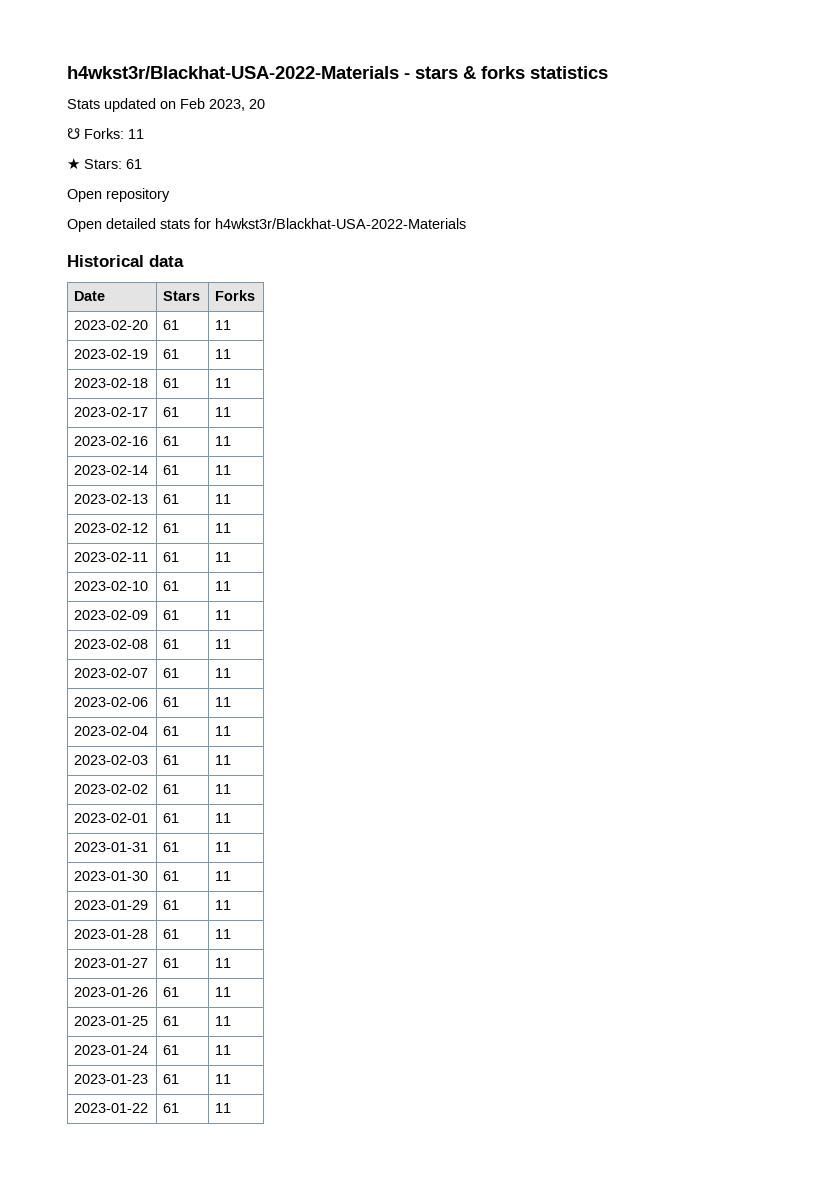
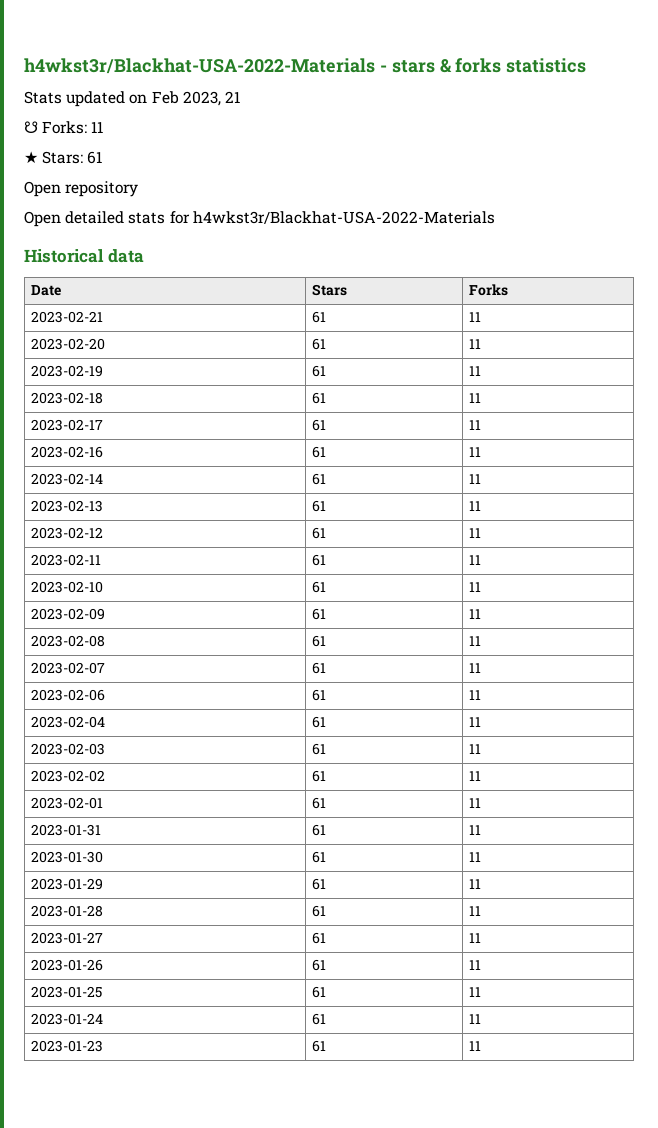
- Stats updated on Feb 2023, 20
+ Stats updated on Feb 2023, 21
+ 2023-02-21 | 61 | 11
- 2023-01-22 | 61 | 11

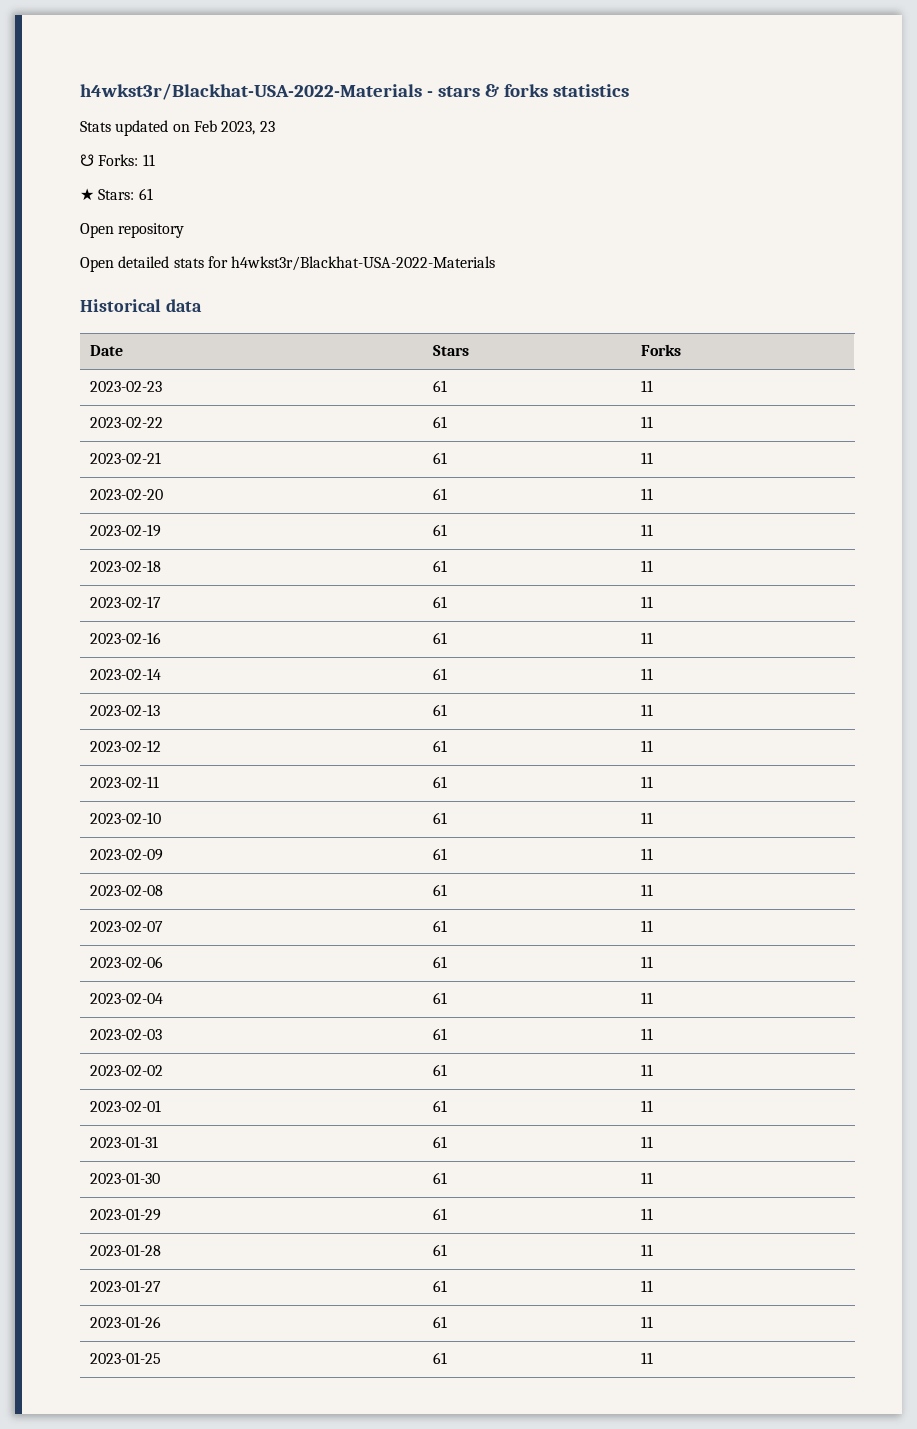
- Stats updated on Feb 2023, 21
+ Stats updated on Feb 2023, 23
+ 2023-02-23 | 61 | 11
+ 2023-02-22 | 61 | 11
- 2023-01-24 | 61 | 11
- 2023-01-23 | 61 | 11

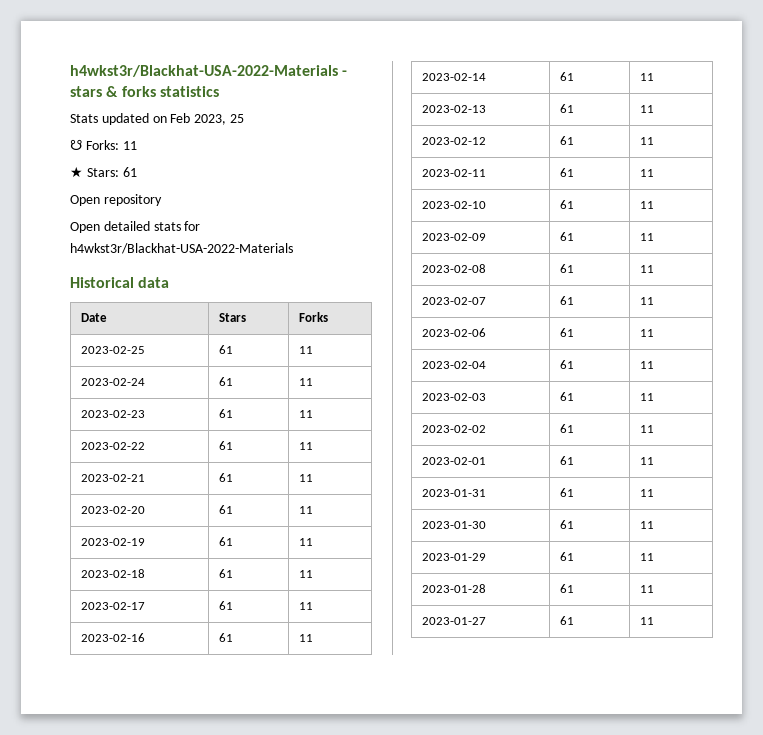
- Stats updated on Feb 2023, 23
+ Stats updated on Feb 2023, 25
+ 2023-02-25 | 61 | 11
+ 2023-02-24 | 61 | 11
- 2023-01-26 | 61 | 11
- 2023-01-25 | 61 | 11

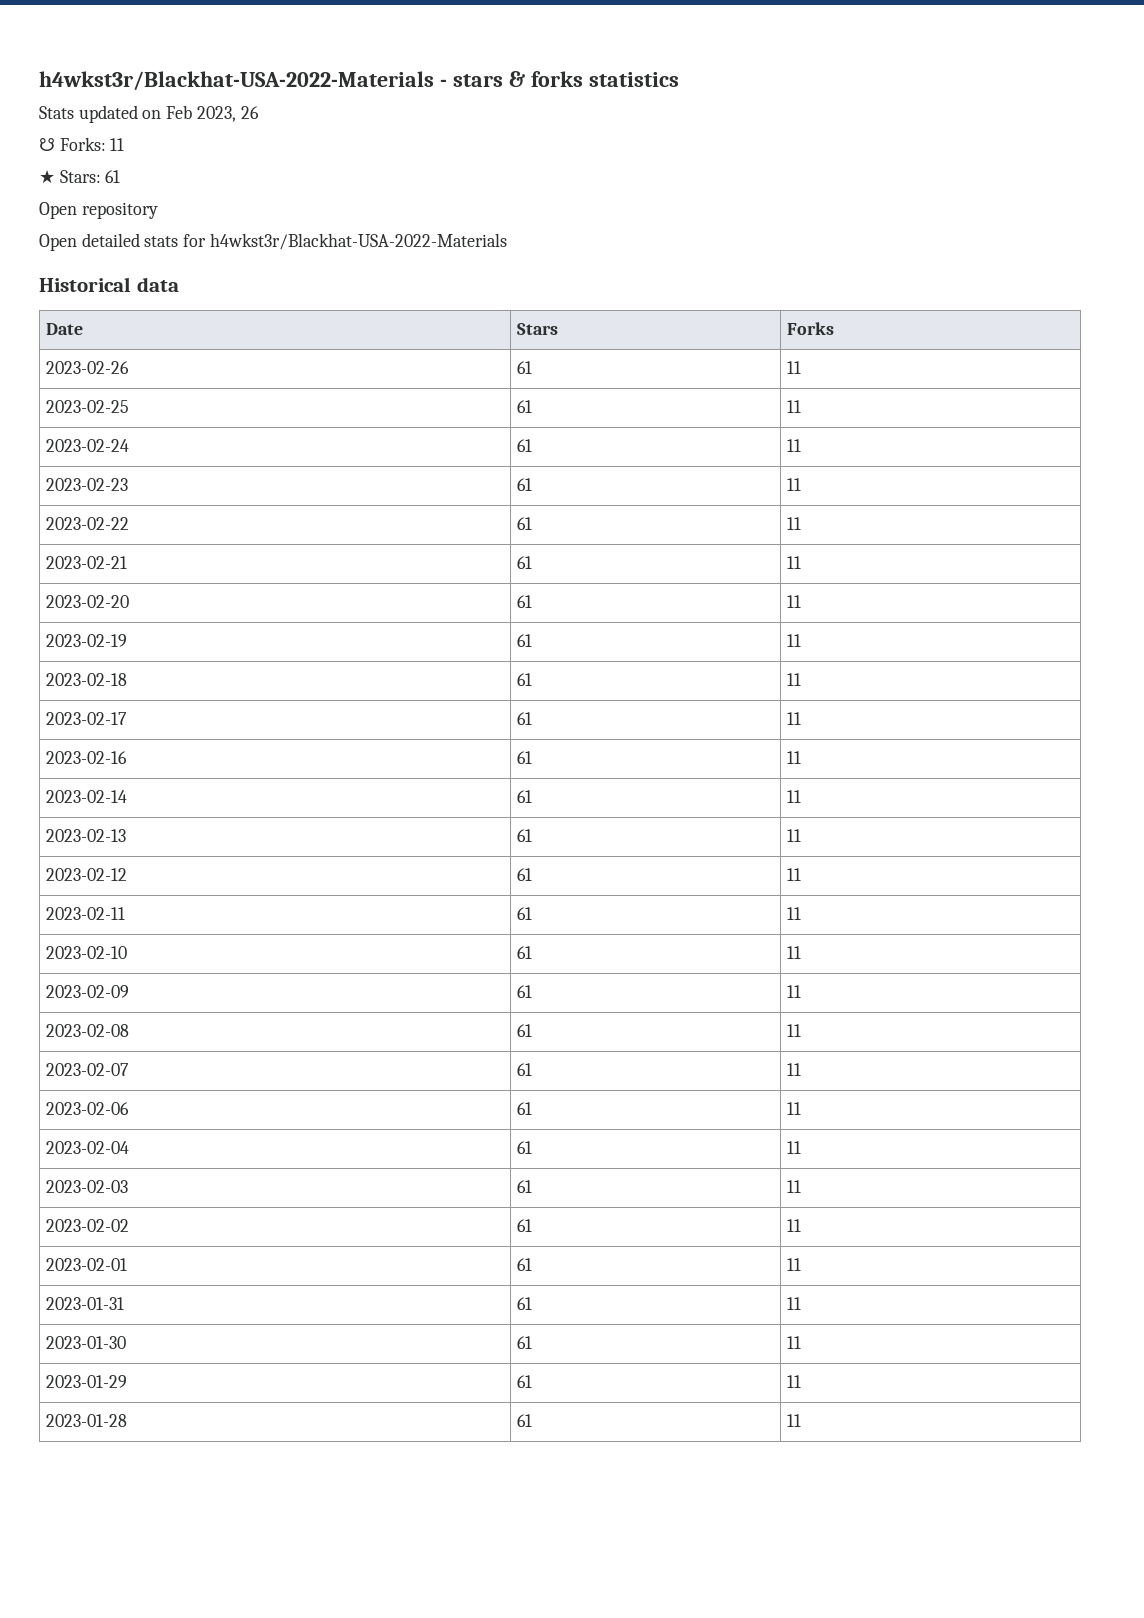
- Stats updated on Feb 2023, 25
+ Stats updated on Feb 2023, 26
+ 2023-02-26 | 61 | 11
- 2023-01-27 | 61 | 11

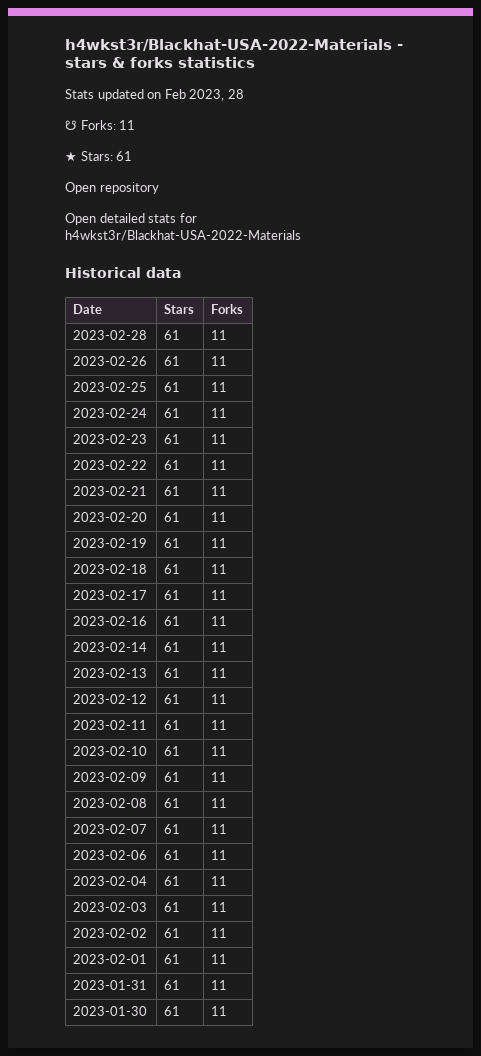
- Stats updated on Feb 2023, 26
+ Stats updated on Feb 2023, 28
+ 2023-02-28 | 61 | 11
- 2023-01-29 | 61 | 11
- 2023-01-28 | 61 | 11

